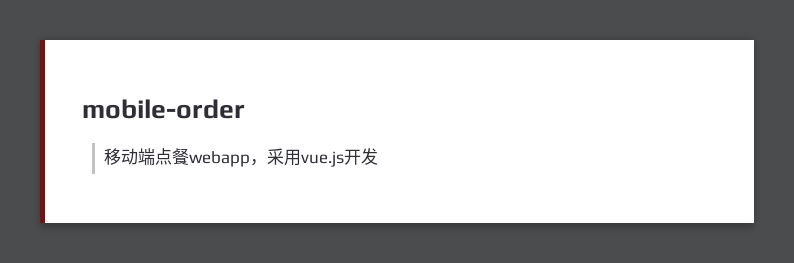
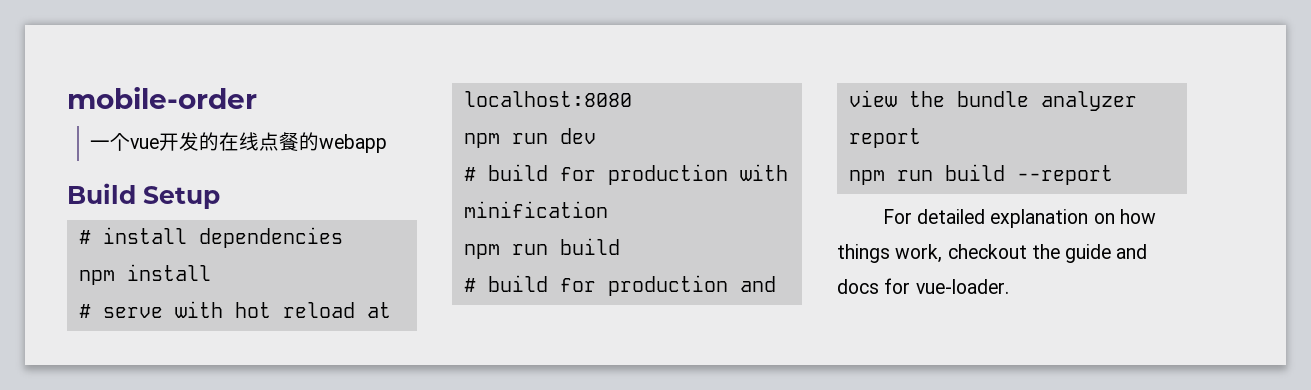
- 移动端点餐webapp，采用vue.js开发
+ 一个vue开发的在线点餐的webapp
+ Build Setup
+ # install dependencies
+ npm install
+ # serve with hot reload at localhost:8080
+ npm run dev
+ # build for production with minification
+ npm run build
+ # build for production and view the bundle analyzer report
+ npm run build --report
+ For detailed explanation on how things work, checkout the guide and docs for vue-loader.

